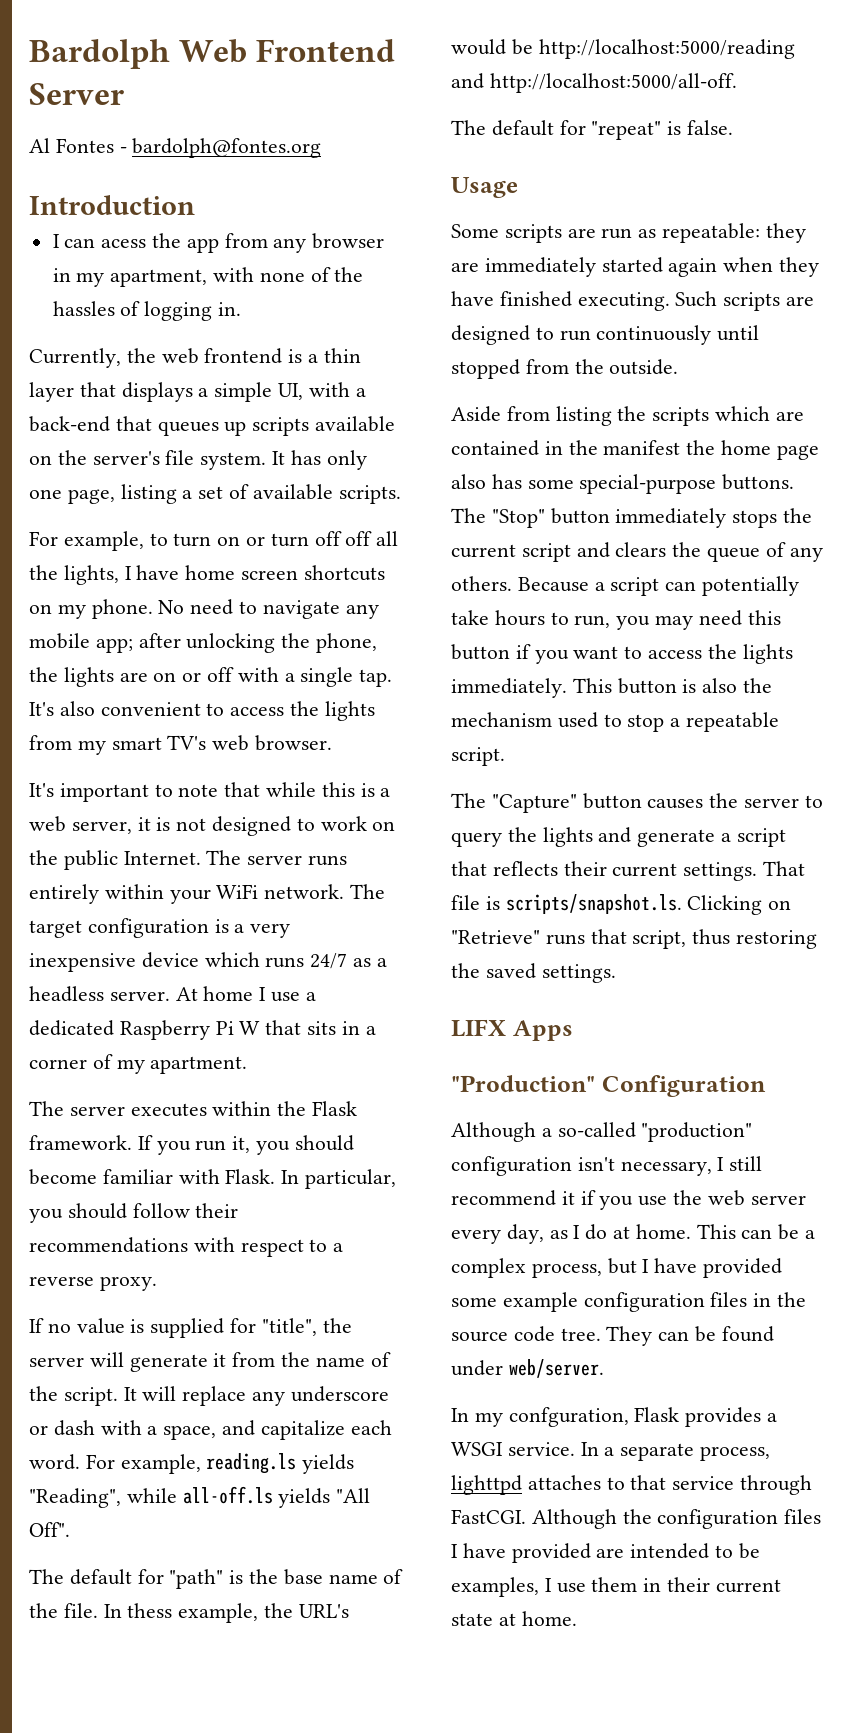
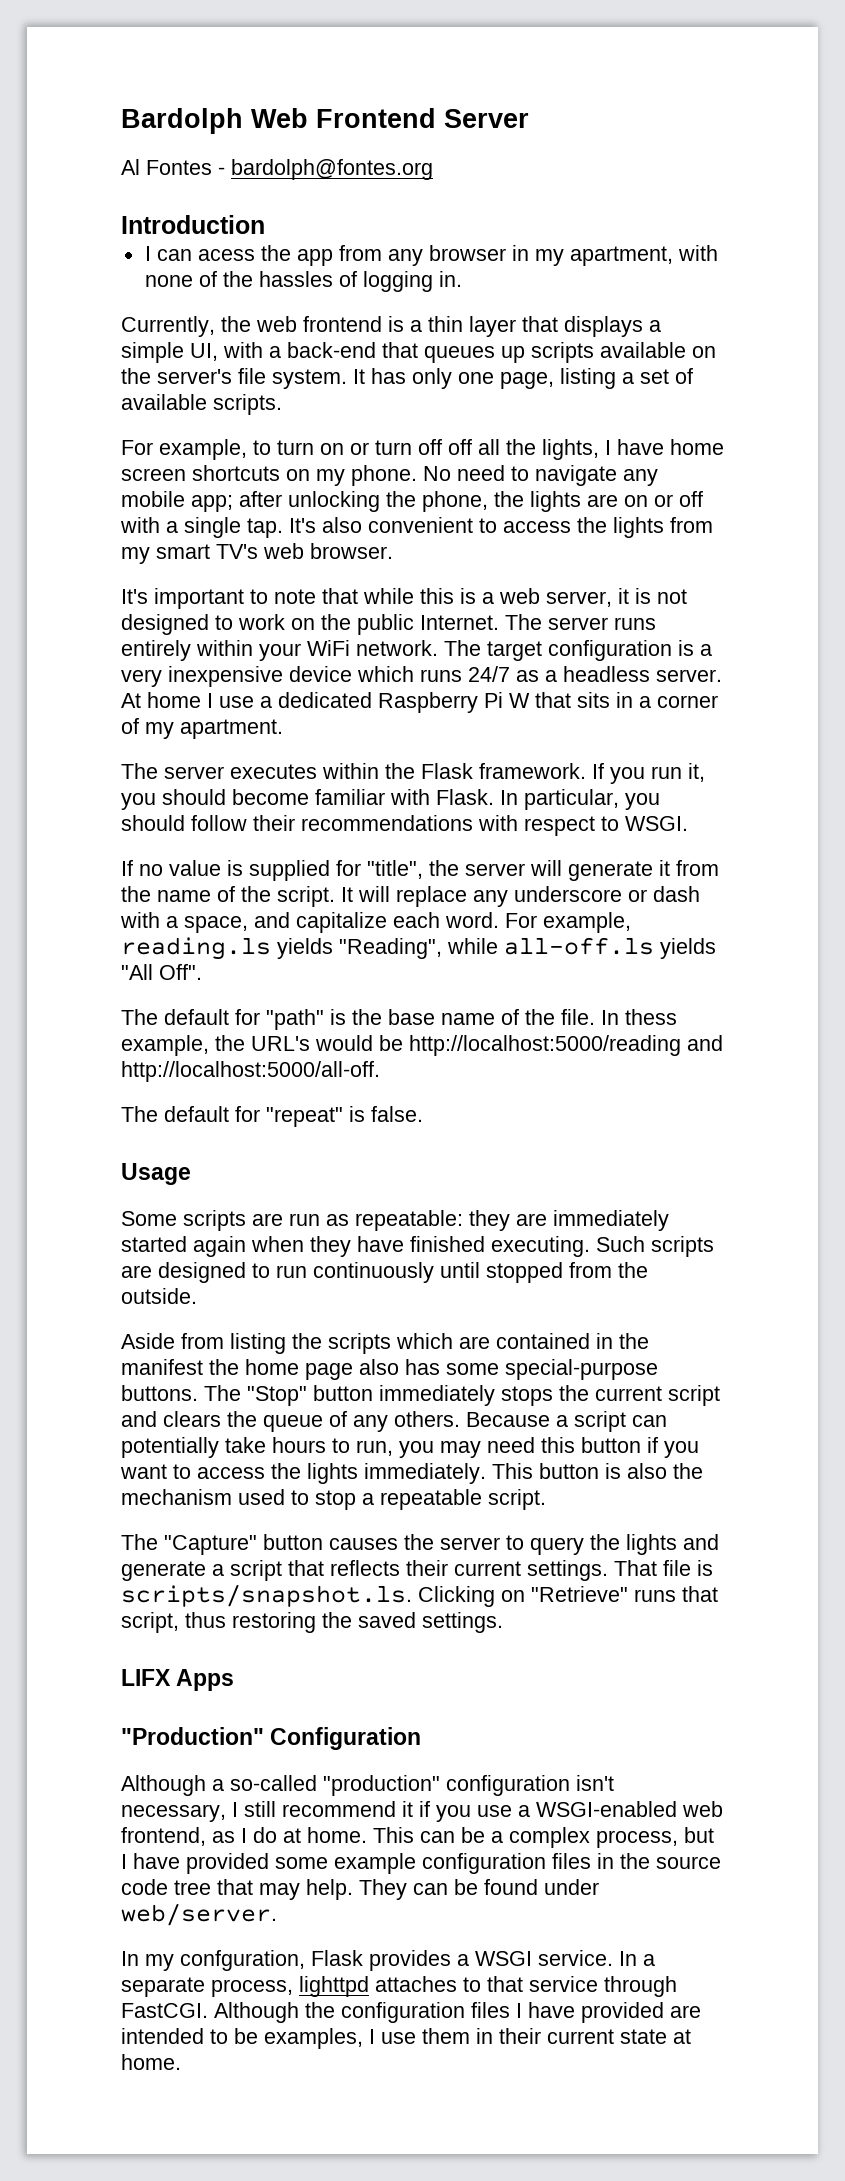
- In particular, you should follow their recommendations with respect to a reverse proxy.
+ In particular, you should follow their recommendations with respect to WSGI.
- Although a so-called "production" configuration isn't necessary, I still recommend it if you use the web server every day, as I do at home.
+ Although a so-called "production" configuration isn't necessary, I still recommend it if you use a WSGI-enabled web frontend, as I do at home.
- This can be a complex process, but I have provided some example configuration files in the source code tree.
+ This can be a complex process, but I have provided some example configuration files in the source code tree that may help.

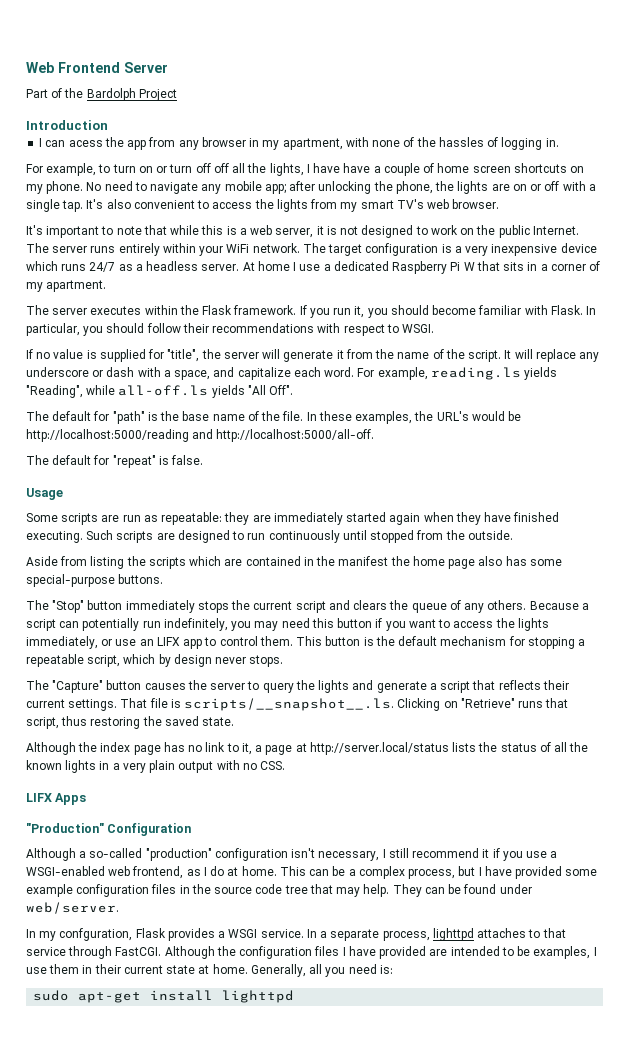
- Bardolph Web Frontend Server
+ Web Frontend Server
- Al Fontes - bardolph@fontes.org
+ Part of the Bardolph Project
- Currently, the web frontend is a thin layer that displays a simple UI, with a back-end that queues up scripts available on the server's file system. It has only one page, listing a set of available scripts.
- For example, to turn on or turn off off all the lights, I have home screen shortcuts on my phone.
+ For example, to turn on or turn off off all the lights, I have have a couple of home screen shortcuts on my phone.
- In thess example, the URL's would be http://localhost:5000/reading and http://localhost:5000/all-off.
+ In these examples, the URL's would be http://localhost:5000/reading and http://localhost:5000/all-off.
- Aside from listing the scripts which are contained in the manifest the home page also has some special-purpose buttons. The "Stop" button immediately stops the current script and clears the queue of any others.
+ Aside from listing the scripts which are contained in the manifest the home page also has some special-purpose buttons.
+ The "Stop" button immediately stops the current script and clears the queue of any others.
- Because a script can potentially take hours to run, you may need this button if you want to access the lights immediately. This button is also the mechanism used to stop a repeatable script.
+ Because a script can potentially run indefinitely, you may need this button if you want to access the lights immediately, or use an LIFX app to control them. This button is the default mechanism for stopping a repeatable script, which by design never stops.
- That file is scripts/snapshot.ls. Clicking on "Retrieve" runs that script, thus restoring the saved settings.
+ That file is scripts/__snapshot__.ls. Clicking on "Retrieve" runs that script, thus restoring the saved state.
+ Although the index page has no link to it, a page at http://server.local/status lists the status of all the known lights in a very plain output with no CSS.
+ Generally, all you need is:
+ sudo apt-get install lighttpd

